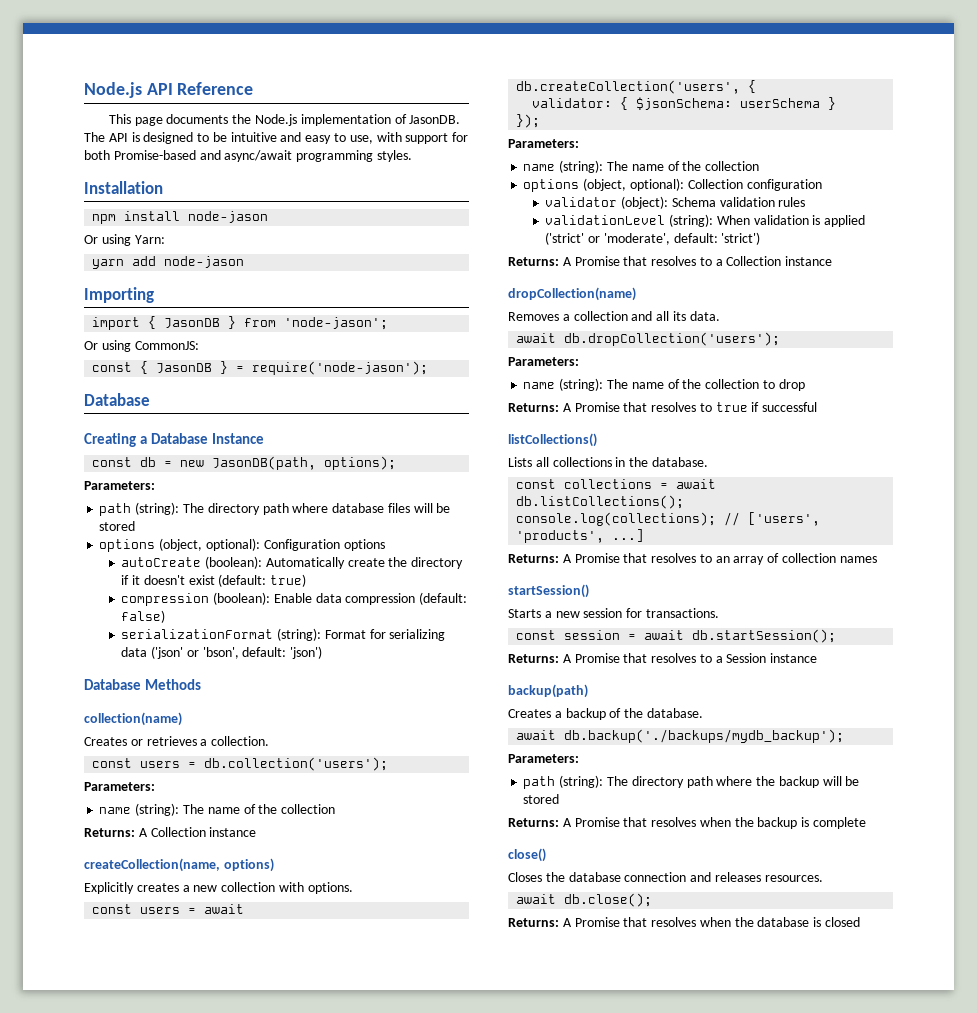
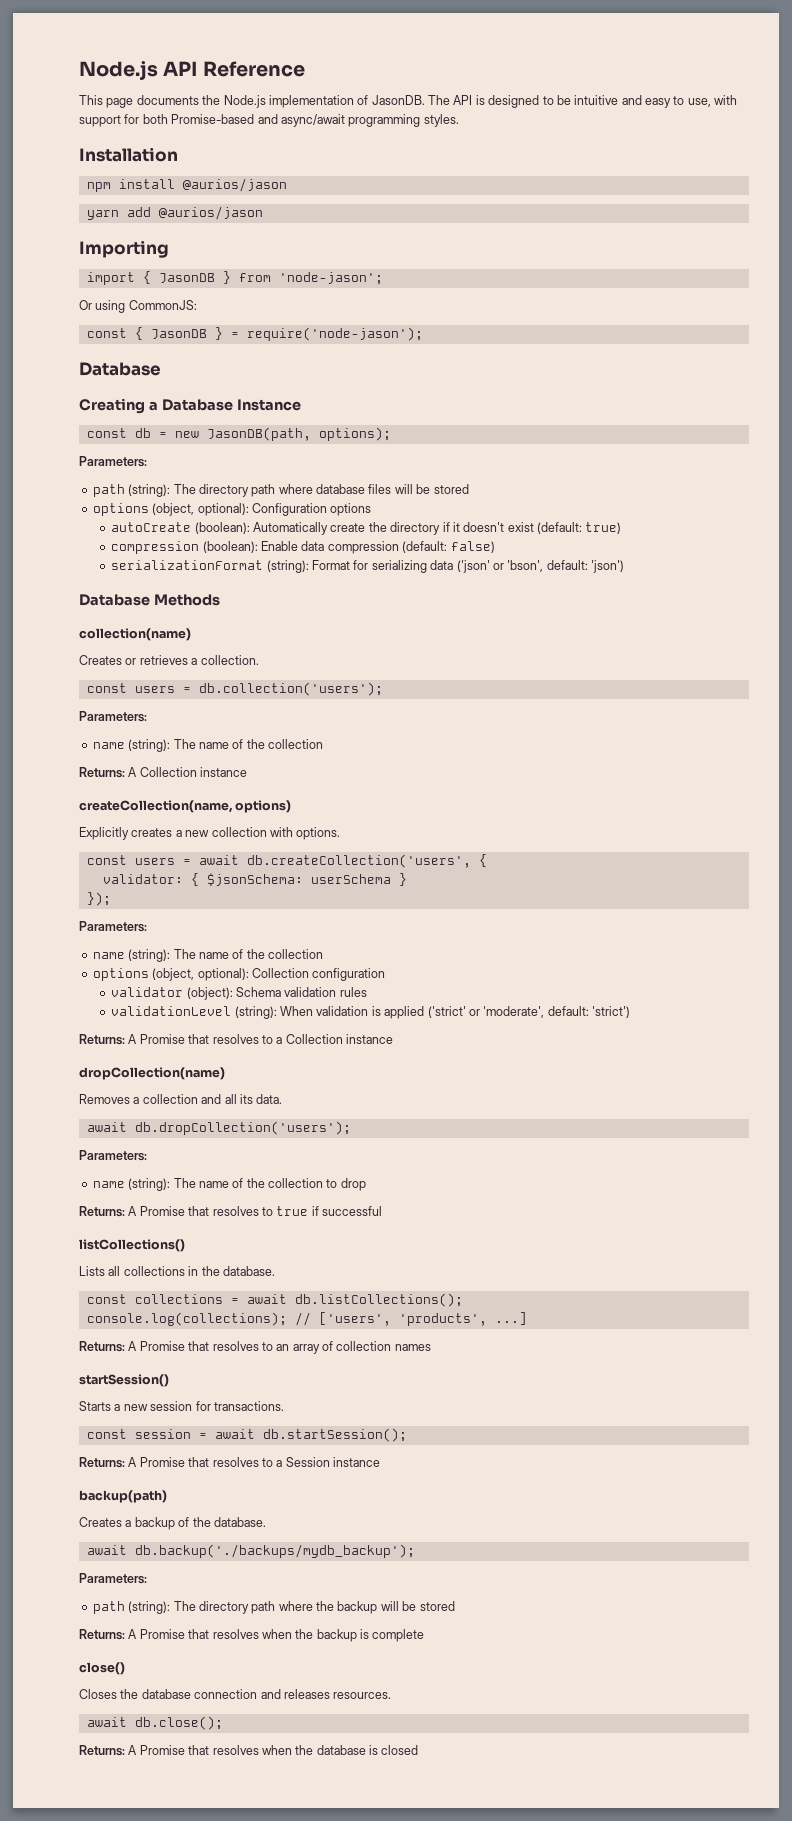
- npm install node-jason
- Or using Yarn:
+ npm install @aurios/jason
- yarn add node-jason
+ yarn add @aurios/jason

